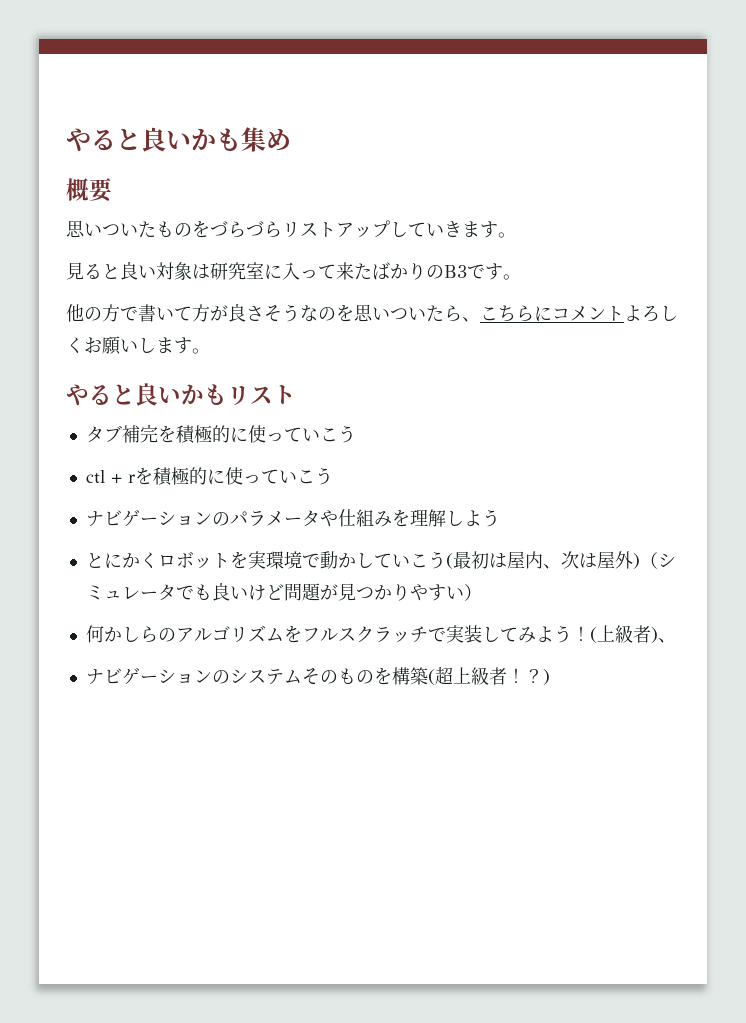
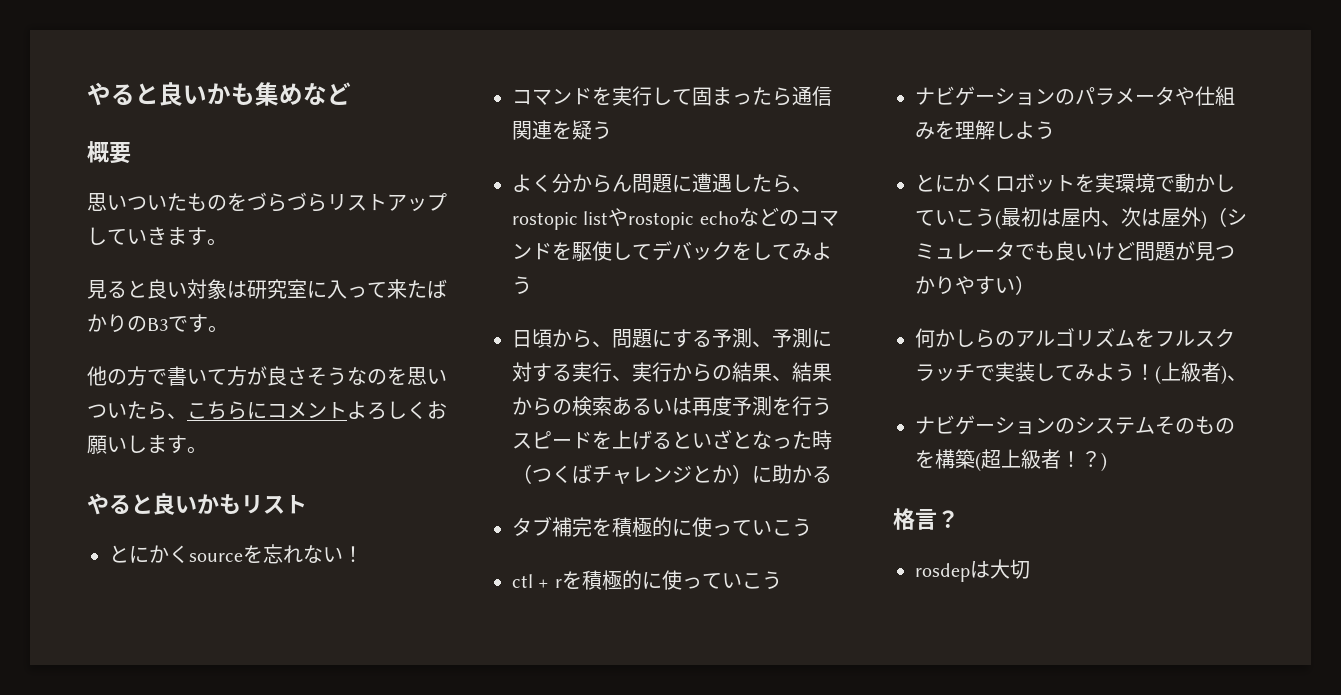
- やると良いかも集め
+ やると良いかも集めなど
+ とにかくsourceを忘れない！
+ コマンドを実行して固まったら通信関連を疑う
+ よく分からん問題に遭遇したら、rostopic listやrostopic echoなどのコマンドを駆使してデバックをしてみよう
+ 日頃から、問題にする予測、予測に対する実行、実行からの結果、結果からの検索あるいは再度予測を行うスピードを上げるといざとなった時（つくばチャレンジとか）に助かる
+ 格言？
+ rosdepは大切

